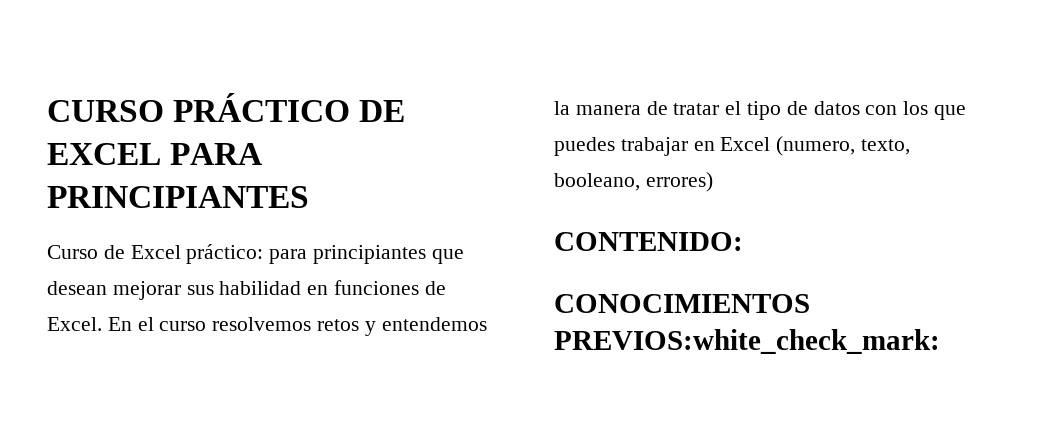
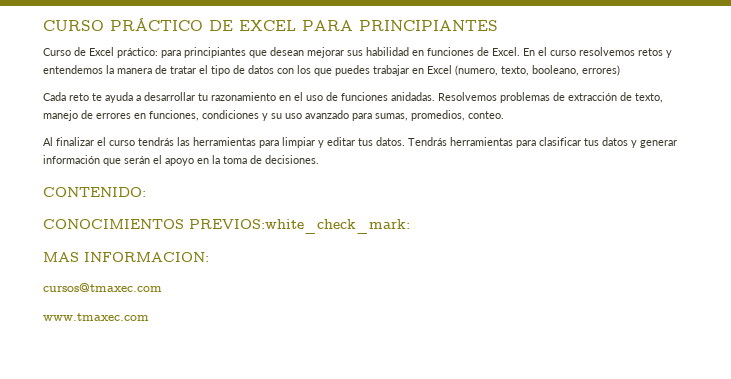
+ Cada reto te ayuda a desarrollar tu razonamiento en el uso de funciones anidadas. Resolvemos problemas de extracción de texto, manejo de errores en funciones, condiciones y su uso avanzado para sumas, promedios, conteo.
+ Al finalizar el curso tendrás las herramientas para limpiar y editar tus datos. Tendrás herramientas para clasificar tus datos y generar información que serán el apoyo en la toma de decisiones.
+ MAS INFORMACION:
+ cursos@tmaxec.com
+ www.tmaxec.com

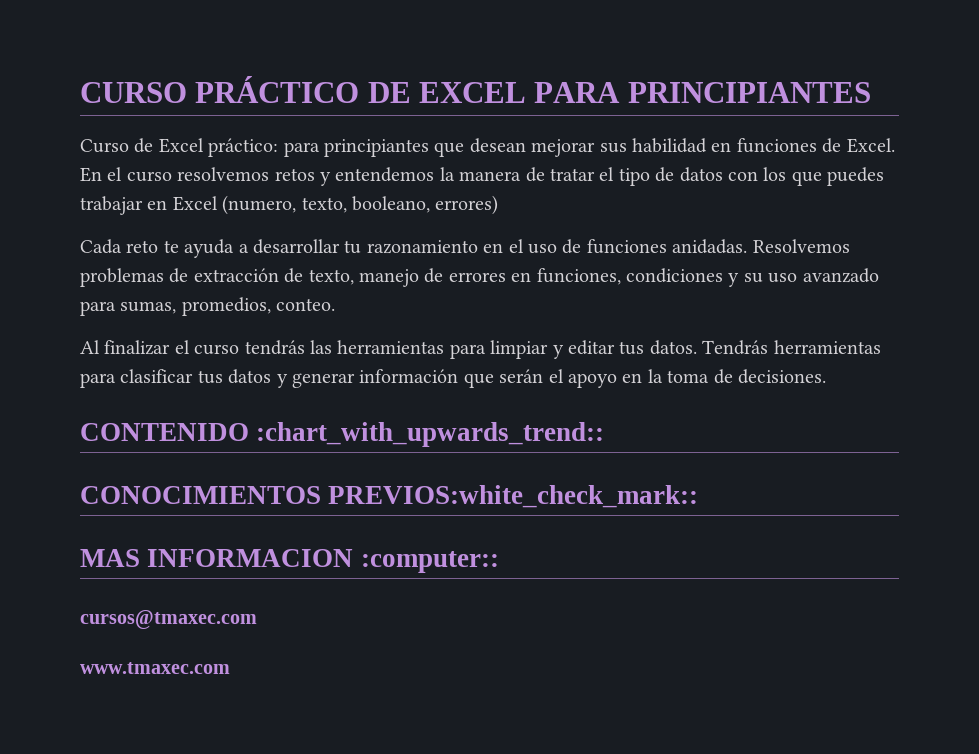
- CONTENIDO:
+ CONTENIDO :chart_with_upwards_trend::
- CONOCIMIENTOS PREVIOS:white_check_mark:
+ CONOCIMIENTOS PREVIOS:white_check_mark::
- MAS INFORMACION:
+ MAS INFORMACION :computer::

